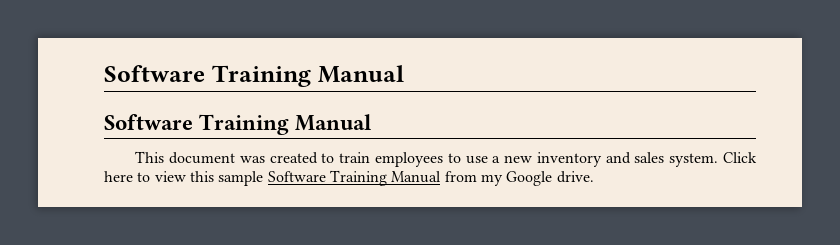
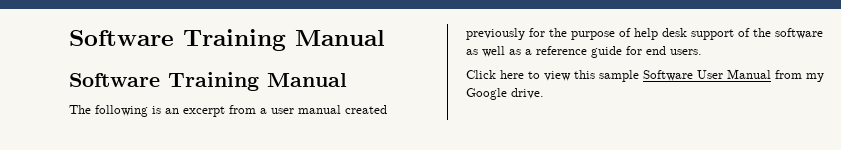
- This document was created to train employees to use a new inventory and sales system. Click here to view this sample Software Training Manual from my Google drive.
+ The following is an excerpt from a user manual created previously for the purpose of help desk support of the software as well as a reference guide for end users.
+ Click here to view this sample Software User Manual from my Google drive.

